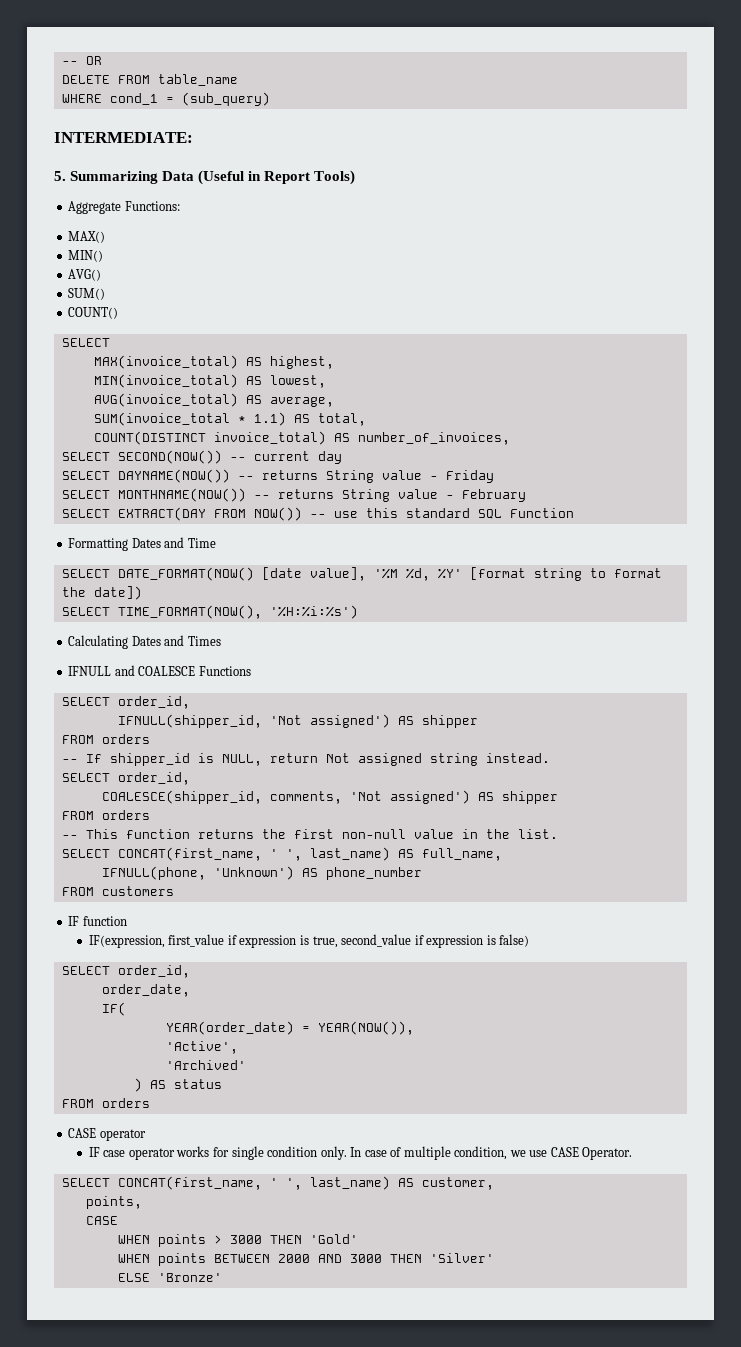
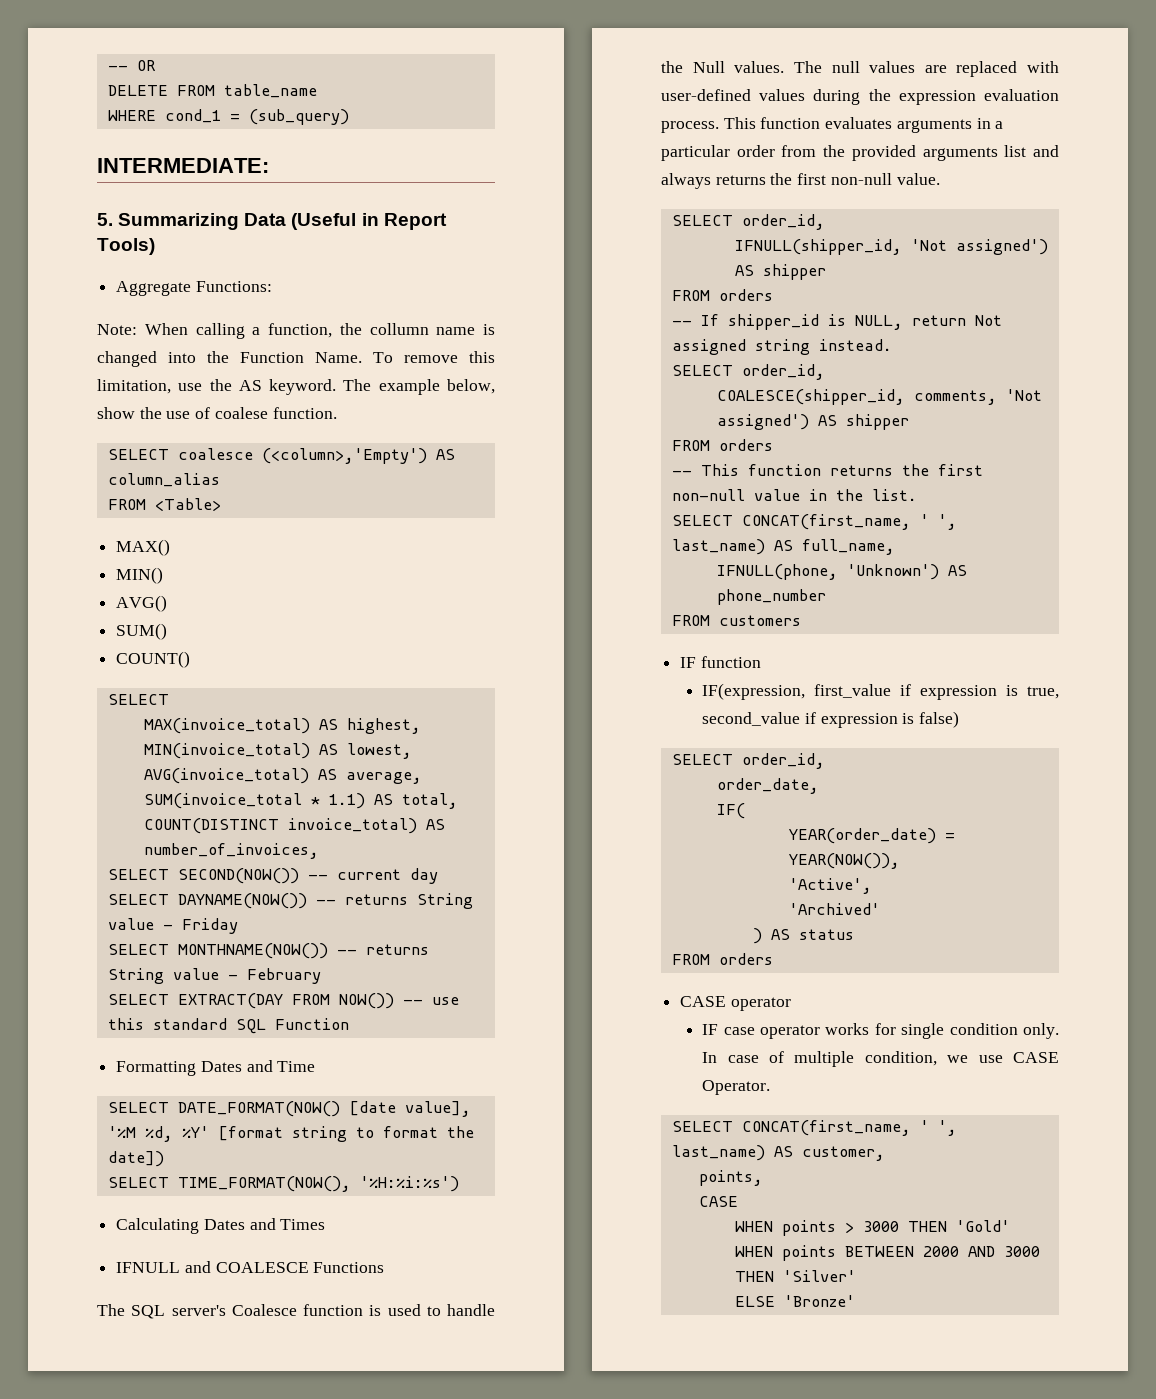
+ Note: When calling a function, the collumn name is changed into the Function Name. To remove this limitation, use the AS keyword. The example below, show the use of coalese function.
+ SELECT coalesce (<column>,'Empty') AS column_alias
+ FROM <Table>
+ The SQL server's Coalesce function is used to handle the Null values. The null values are replaced with user-defined values during the expression evaluation process. This function evaluates arguments in a particular order from the provided arguments list and always returns the first non-null value.

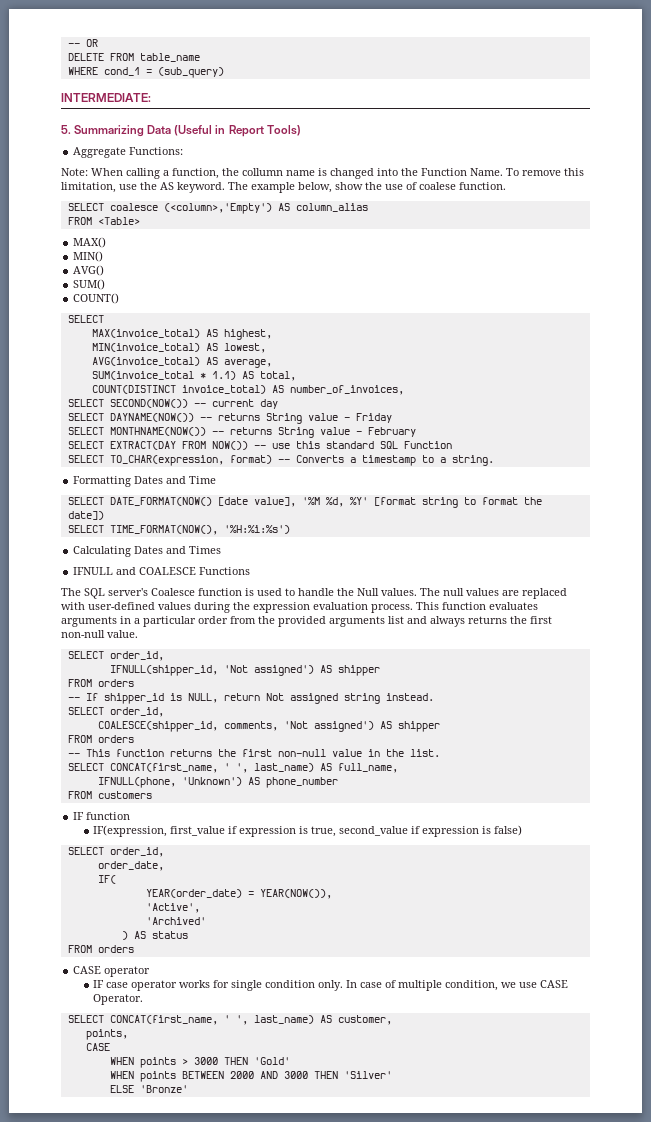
+ SELECT TO_CHAR(expression, format) -- Converts a timestamp to a string.

